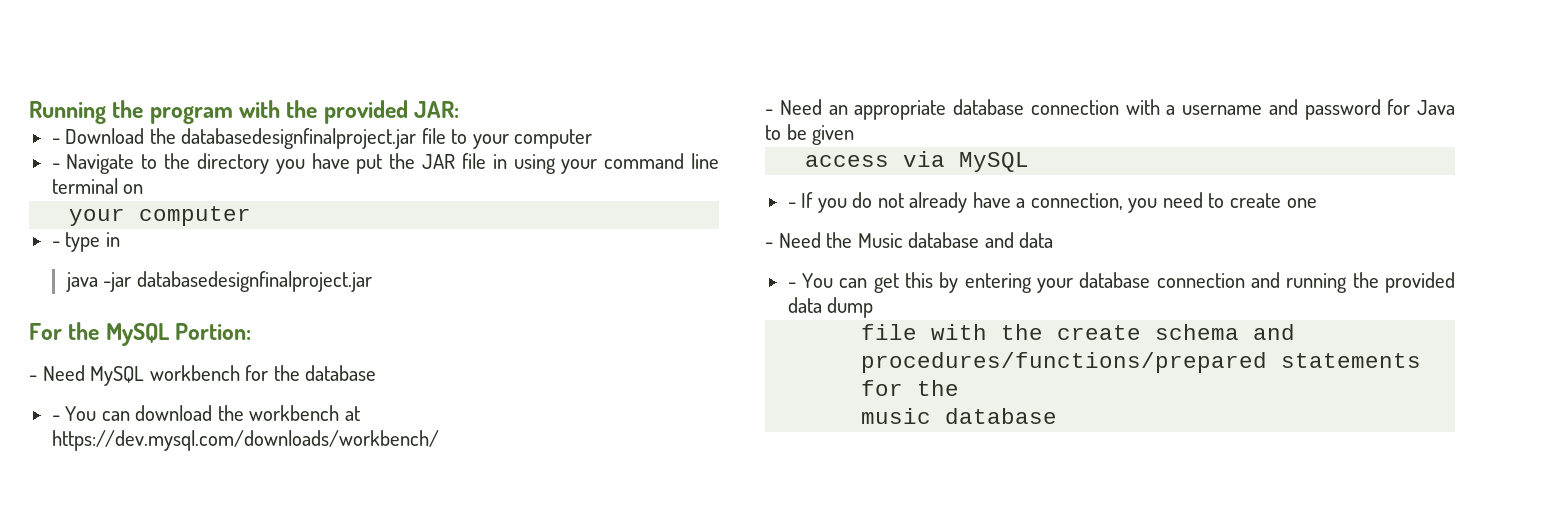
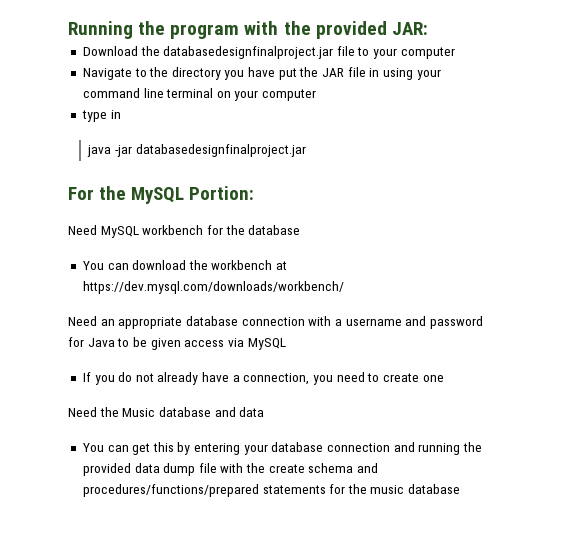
- - Download the databasedesignfinalproject.jar file to your computer
+ Download the databasedesignfinalproject.jar file to your computer
- - Navigate to the directory you have put the JAR file in using your command line terminal on
- your computer
- - type in
+ Navigate to the directory you have put the JAR file in using your command line terminal on your computer
+ type in
- - Need MySQL workbench for the database
+ Need MySQL workbench for the database
- - You can download the workbench at https://dev.mysql.com/downloads/workbench/
+ You can download the workbench at https://dev.mysql.com/downloads/workbench/
- - Need an appropriate database connection with a username and password for Java to be given
- access via MySQL
+ Need an appropriate database connection with a username and password for Java to be given access via MySQL
- - If you do not already have a connection, you need to create one
+ If you do not already have a connection, you need to create one
- - Need the Music database and data
+ Need the Music database and data
- - You can get this by entering your database connection and running the provided data dump
- file with the create schema and procedures/functions/prepared statements for the
- music database
+ You can get this by entering your database connection and running the provided data dump file with the create schema and procedures/functions/prepared statements for the music database

